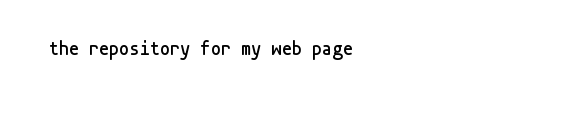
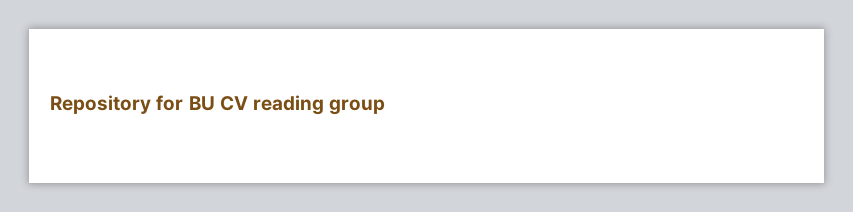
- the repository for my web page
+ Repository for BU CV reading group

